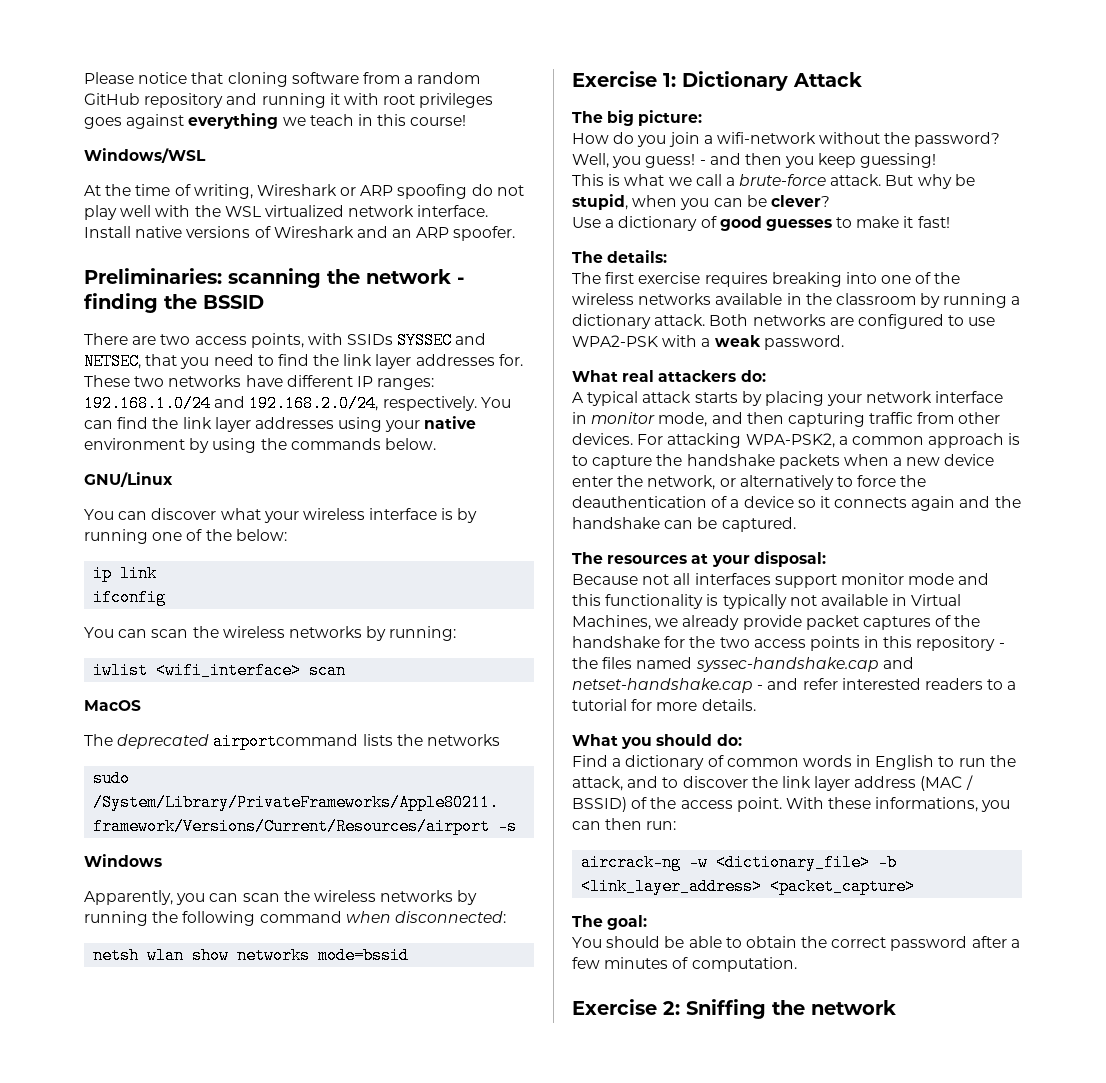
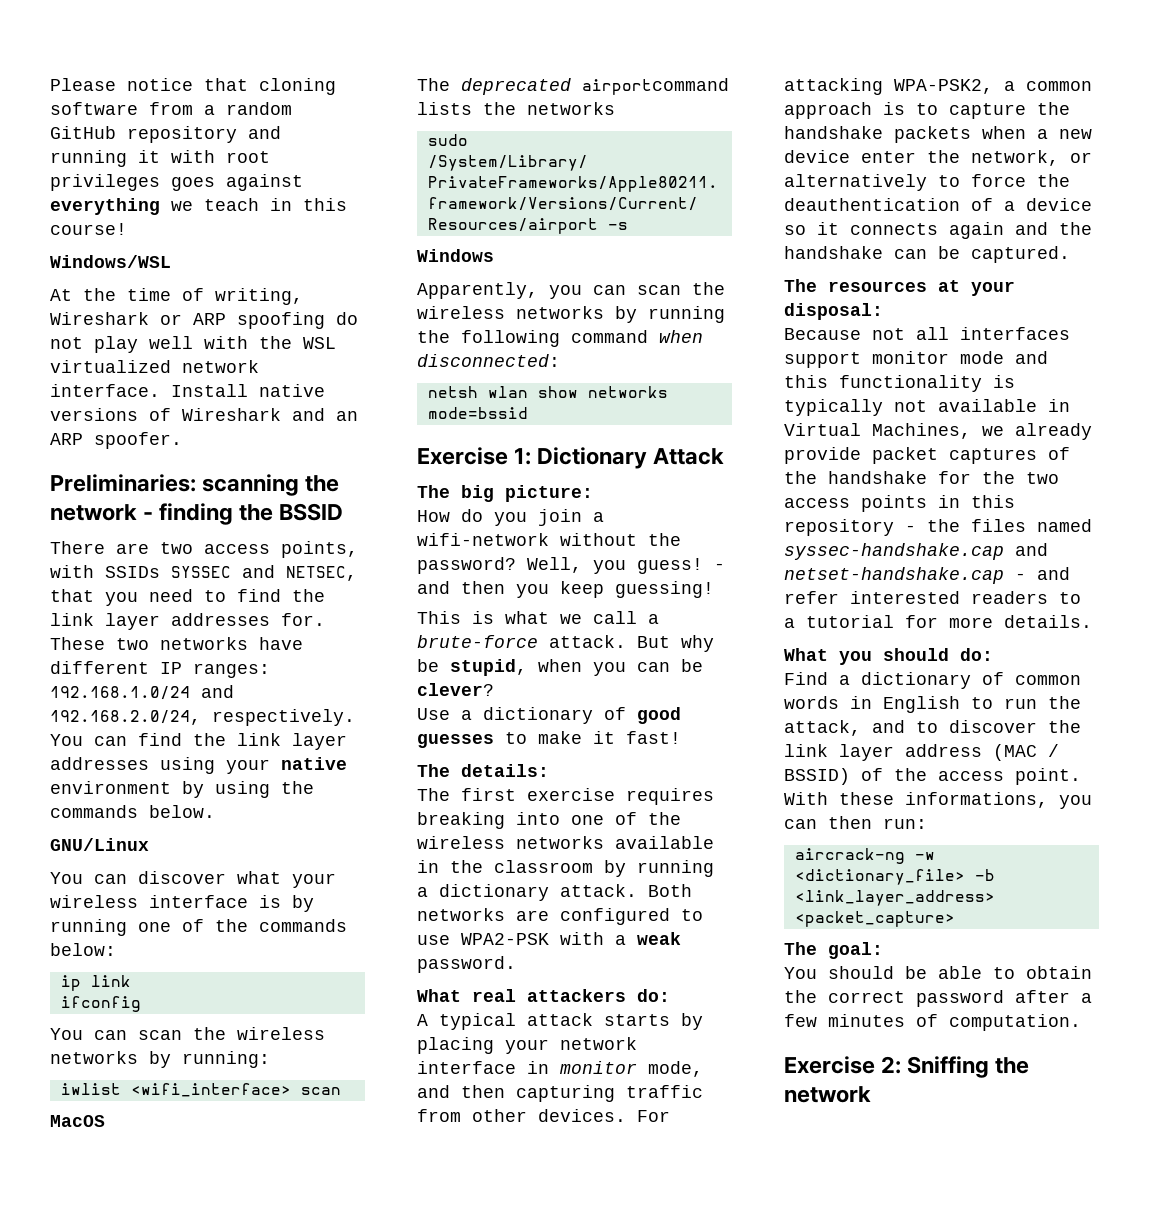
- You can discover what your wireless interface is by running one of the below:
+ You can discover what your wireless interface is by running one of the commands below:

